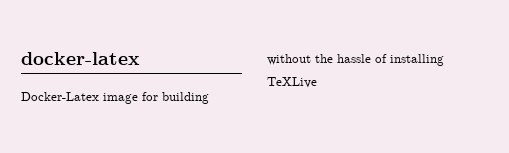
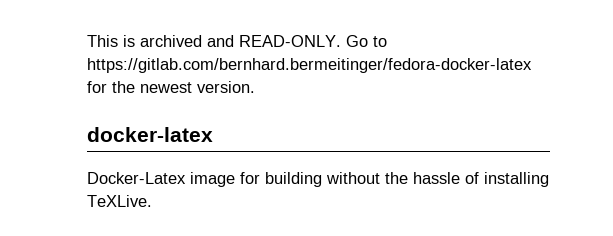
+ This is archived and READ-ONLY. Go to https://gitlab.com/bernhard.bermeitinger/fedora-docker-latex for the newest version.
- Docker-Latex image for building without the hassle of installing TeXLive
+ Docker-Latex image for building without the hassle of installing TeXLive.

